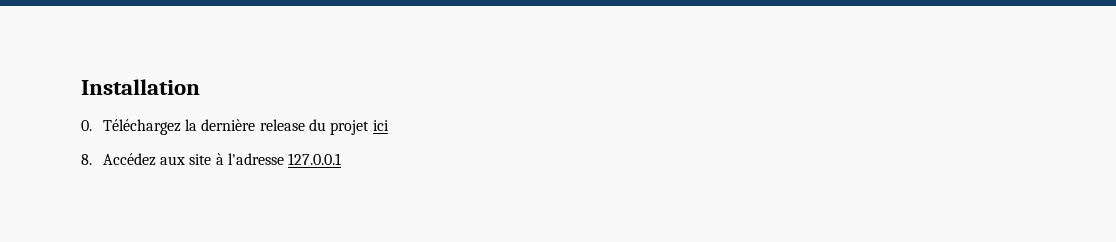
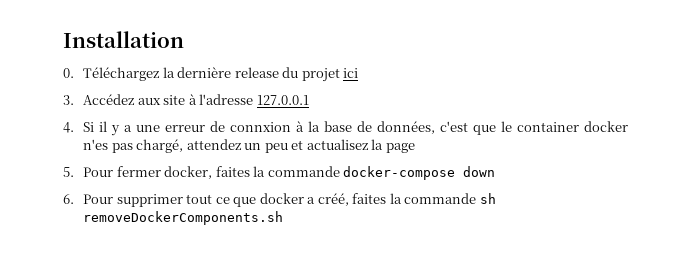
- 8. Accédez aux site à l'adresse 127.0.0.1
+ 3. Accédez aux site à l'adresse 127.0.0.1
+ 4. Si il y a une erreur de connxion à la base de données, c'est que le container docker n'es pas chargé, attendez un peu et actualisez la page
+ 5. Pour fermer docker, faites la commande docker-compose down
+ 6. Pour supprimer tout ce que docker a créé, faites la commande sh removeDockerComponents.sh

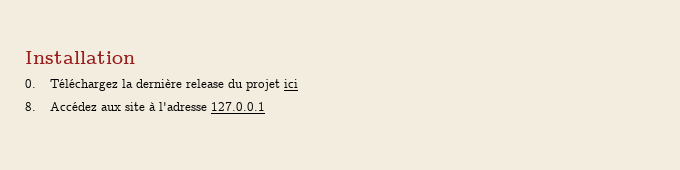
- 3. Accédez aux site à l'adresse 127.0.0.1
+ 8. Accédez aux site à l'adresse 127.0.0.1
- 4. Si il y a une erreur de connxion à la base de données, c'est que le container docker n'es pas chargé, attendez un peu et actualisez la page
- 5. Pour fermer docker, faites la commande docker-compose down
- 6. Pour supprimer tout ce que docker a créé, faites la commande sh removeDockerComponents.sh

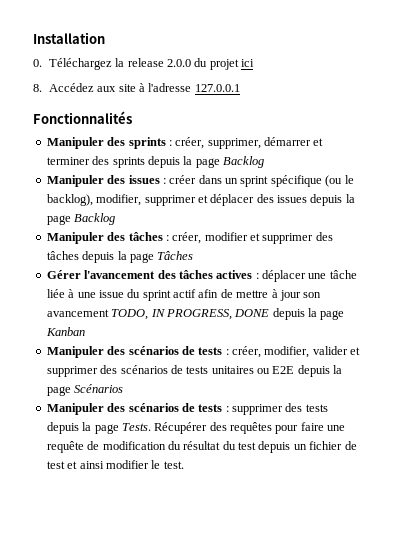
- 0. Téléchargez la dernière release du projet ici
+ 0. Téléchargez la release 2.0.0 du projet ici
+ Fonctionnalités
+ Manipuler des sprints : créer, supprimer, démarrer et terminer des sprints depuis la page Backlog
+ Manipuler des issues : créer dans un sprint spécifique (ou le backlog), modifier, supprimer et déplacer des issues depuis la page Backlog
+ Manipuler des tâches : créer, modifier et supprimer des tâches depuis la page Tâches
+ Gérer l'avancement des tâches actives : déplacer une tâche liée à une issue du sprint actif afin de mettre à jour son avancement TODO, IN PROGRESS, DONE depuis la page Kanban
+ Manipuler des scénarios de tests : créer, modifier, valider et supprimer des scénarios de tests unitaires ou E2E depuis la page Scénarios
+ Manipuler des scénarios de tests : supprimer des tests depuis la page Tests. Récupérer des requêtes pour faire une requête de modification du résultat du test depuis un fichier de test et ainsi modifier le test.

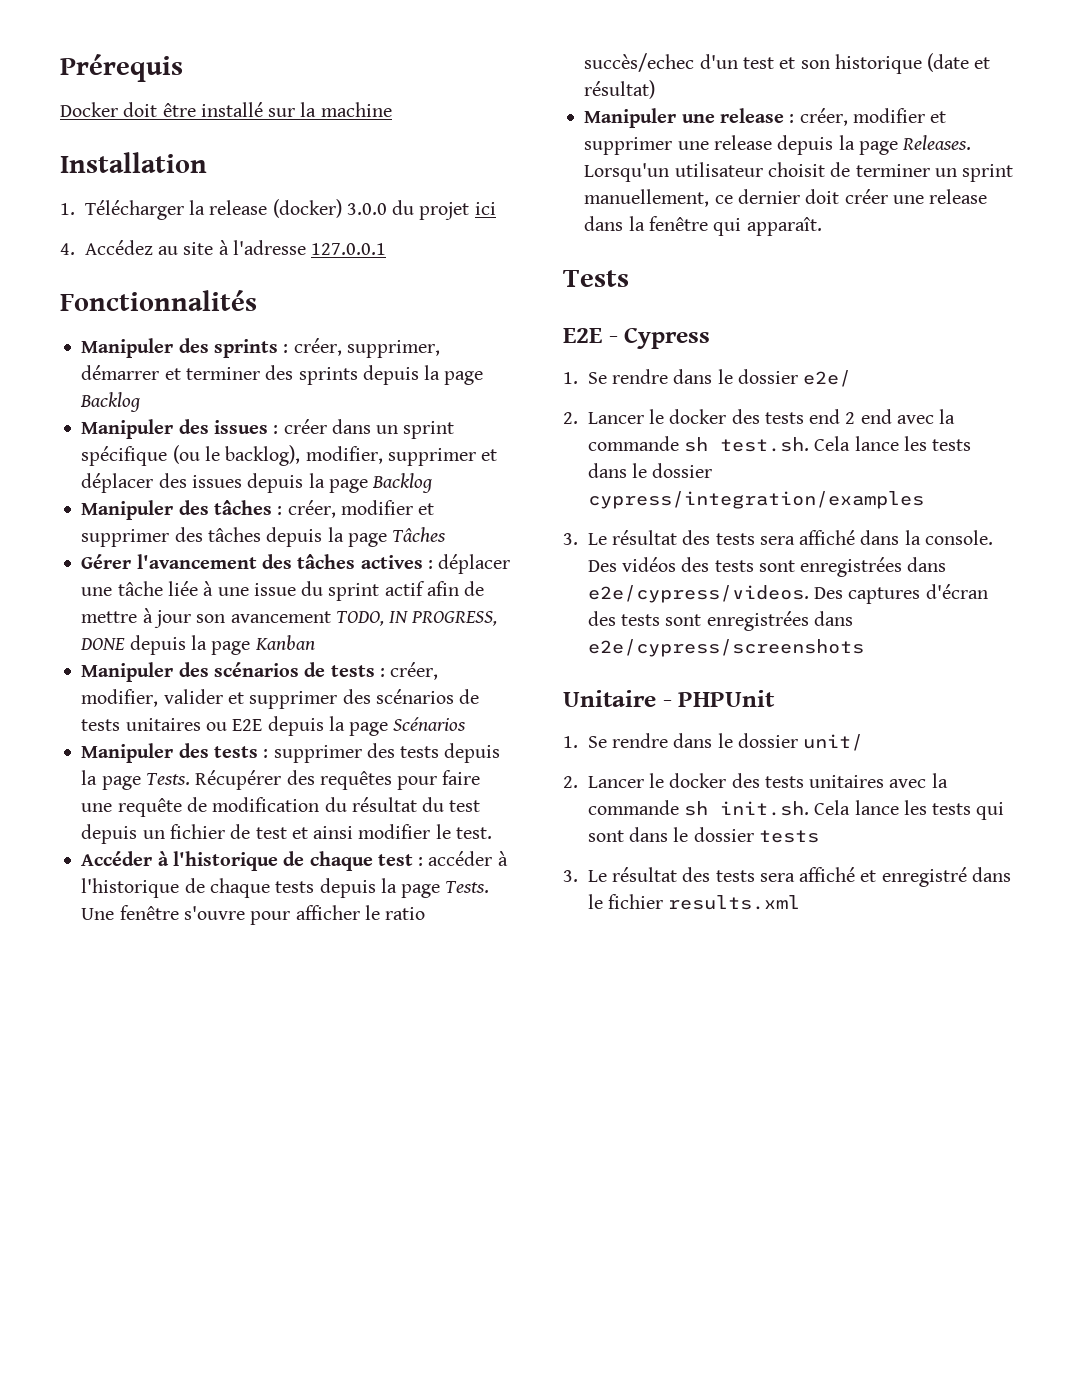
+ Prérequis
+ Docker doit être installé sur la machine
  Installation
- 0. Téléchargez la release 2.0.0 du projet ici
+ 1. Télécharger la release (docker) 3.0.0 du projet ici
- 8. Accédez aux site à l'adresse 127.0.0.1
+ 4. Accédez au site à l'adresse 127.0.0.1
- Manipuler des scénarios de tests : supprimer des tests depuis la page Tests.
+ Manipuler des tests : supprimer des tests depuis la page Tests.
+ Accéder à l'historique de chaque test : accéder à l'historique de chaque tests depuis la page Tests. Une fenêtre s'ouvre pour afficher le ratio succès/echec d'un test et son historique (date et résultat)
+ Manipuler une release : créer, modifier et supprimer une release depuis la page Releases. Lorsqu'un utilisateur choisit de terminer un sprint manuellement, ce dernier doit créer une release dans la fenêtre qui apparaît.
+ Tests
+ E2E - Cypress
+ 1. Se rendre dans le dossier e2e/
+ 2. Lancer le docker des tests end 2 end avec la commande sh test.sh. Cela lance les tests dans le dossier cypress/integration/examples
+ 3. Le résultat des tests sera affiché dans la console. Des vidéos des tests sont enregistrées dans e2e/cypress/videos. Des captures d'écran des tests sont enregistrées dans e2e/cypress/screenshots
+ Unitaire - PHPUnit
+ 1. Se rendre dans le dossier unit/
+ 2. Lancer le docker des tests unitaires avec la commande sh init.sh. Cela lance les tests qui sont dans le dossier tests
+ 3. Le résultat des tests sera affiché et enregistré dans le fichier results.xml

